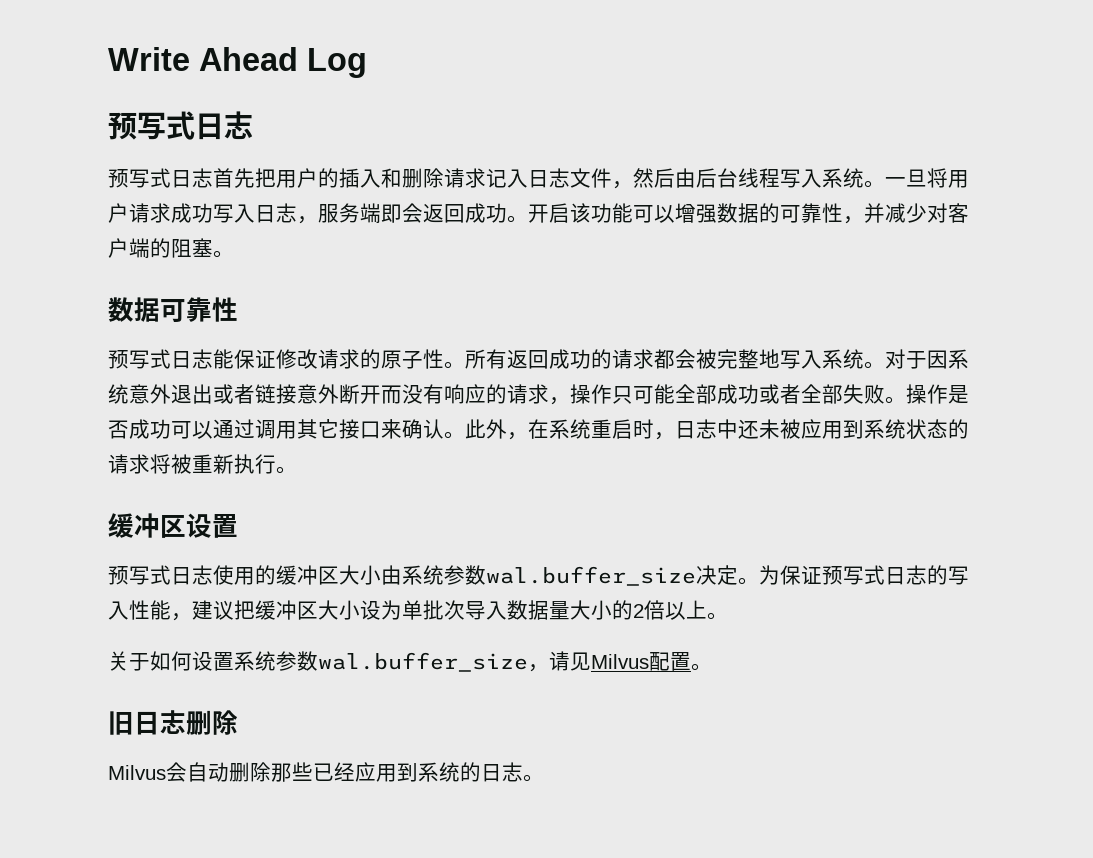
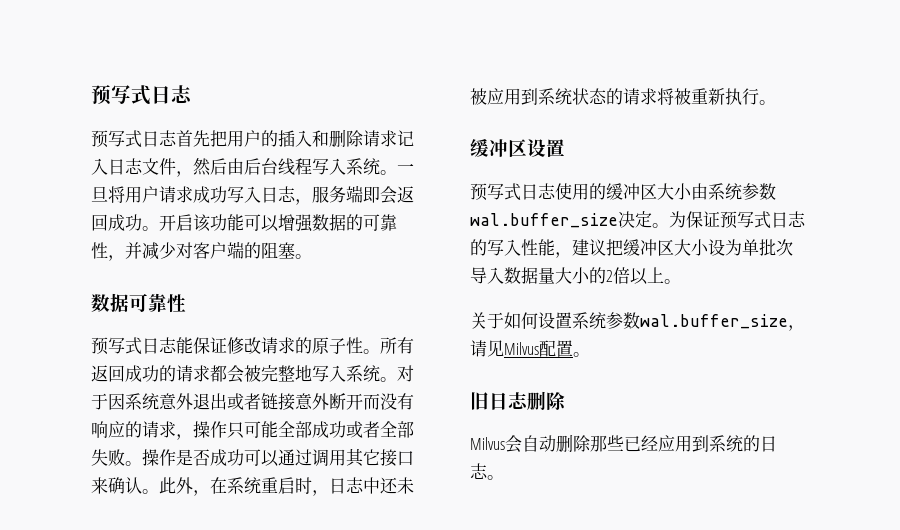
- Write Ahead Log

